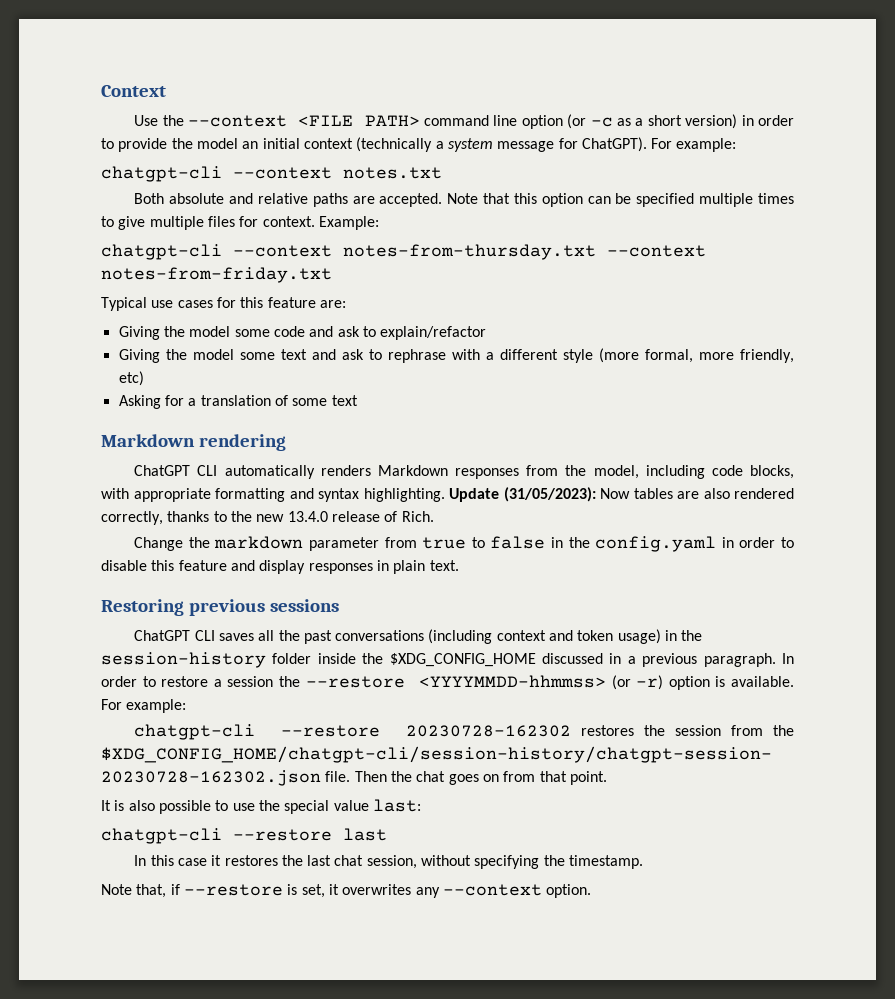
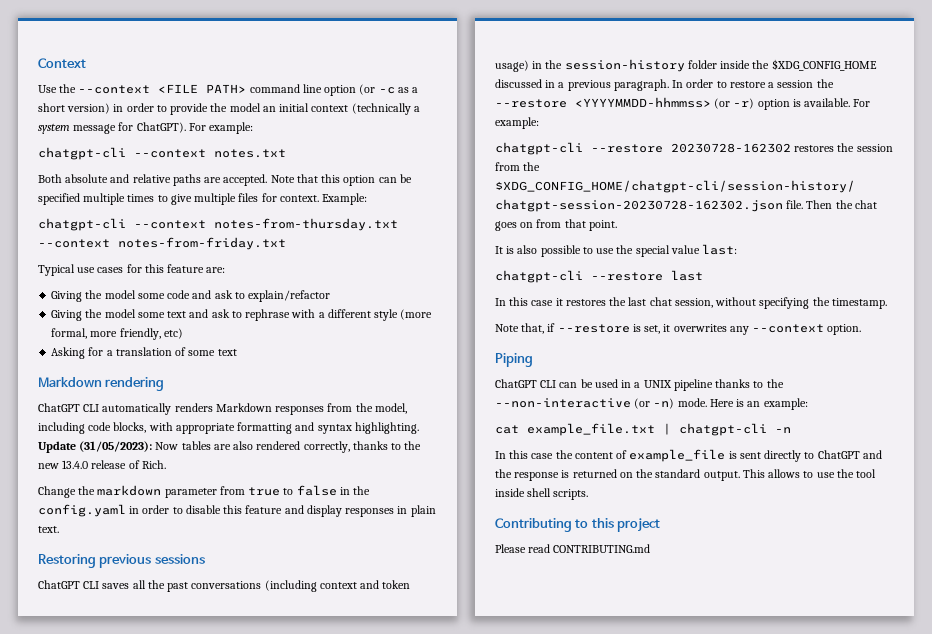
+ Piping
+ ChatGPT CLI can be used in a UNIX pipeline thanks to the --non-interactive (or -n) mode. Here is an example:
+ cat example_file.txt | chatgpt-cli -n
+ In this case the content of example_file is sent directly to ChatGPT and the response is returned on the standard output. This allows to use the tool inside shell scripts.
+ Contributing to this project
+ Please read CONTRIBUTING.md

